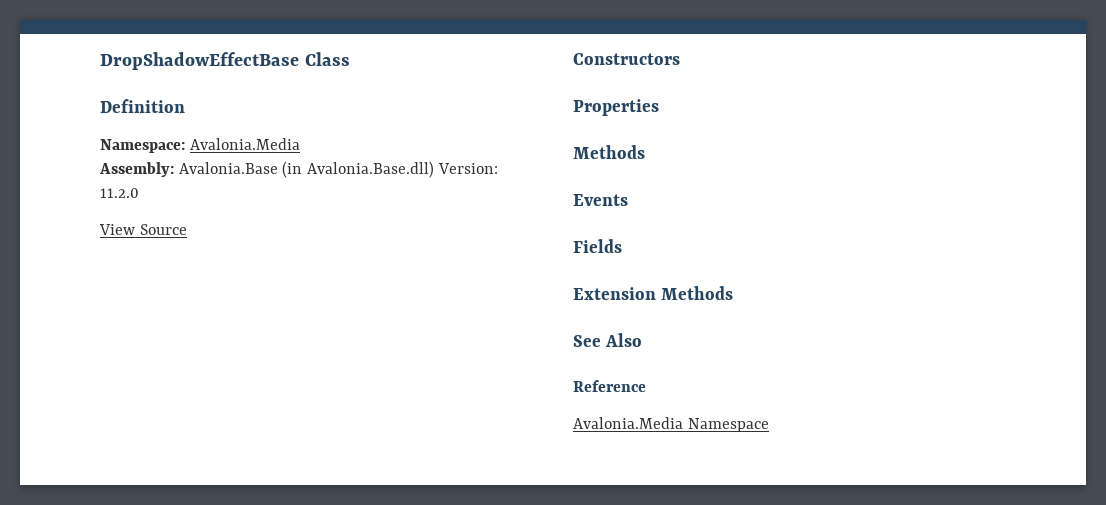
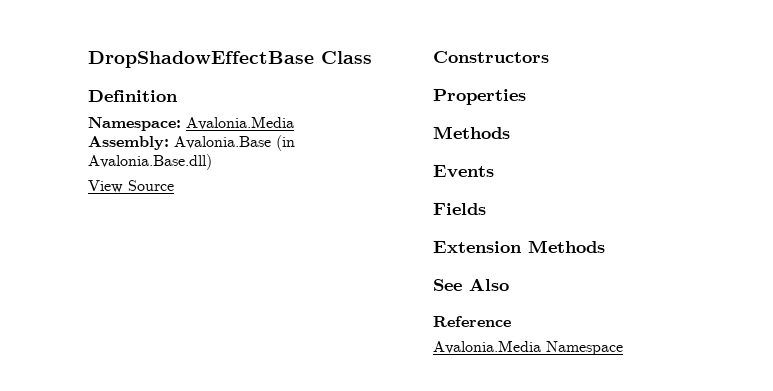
- Assembly: Avalonia.Base (in Avalonia.Base.dll) Version: 11.2.0
+ Assembly: Avalonia.Base (in Avalonia.Base.dll)

